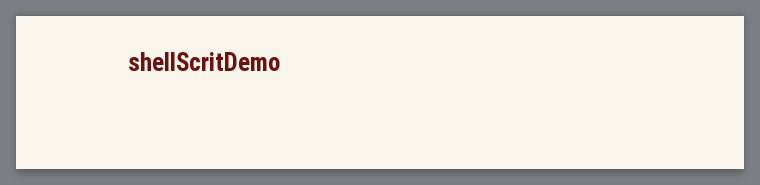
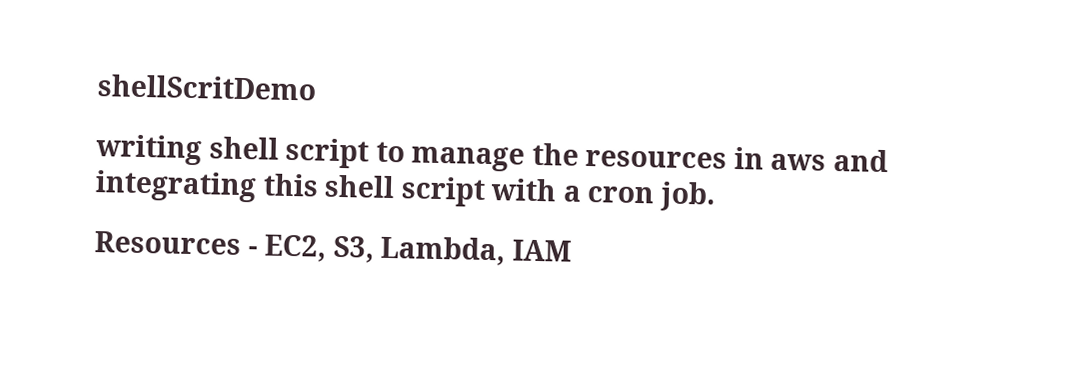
+ writing shell script to manage the resources in aws and integrating this shell script with a cron job.
+ Resources - EC2, S3, Lambda, IAM

